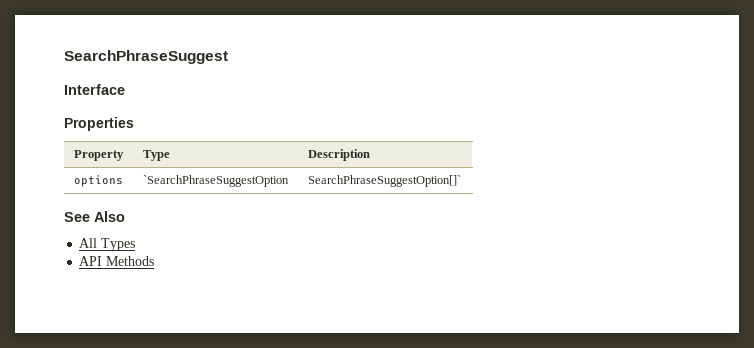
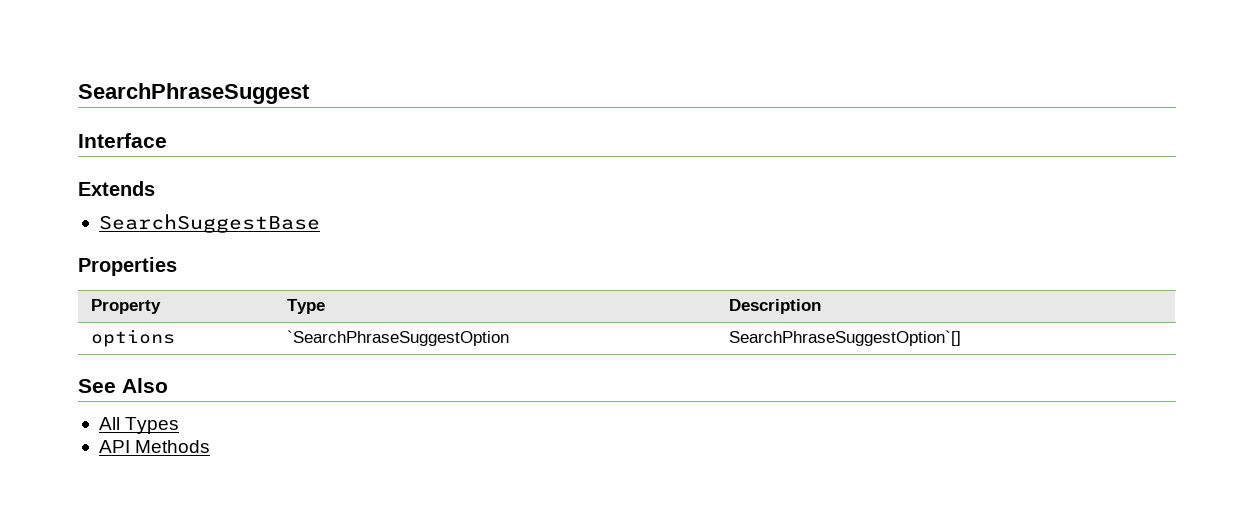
+ Extends
+ SearchSuggestBase
- options | `SearchPhraseSuggestOption | SearchPhraseSuggestOption[]`
+ options | `SearchPhraseSuggestOption | SearchPhraseSuggestOption`[]

